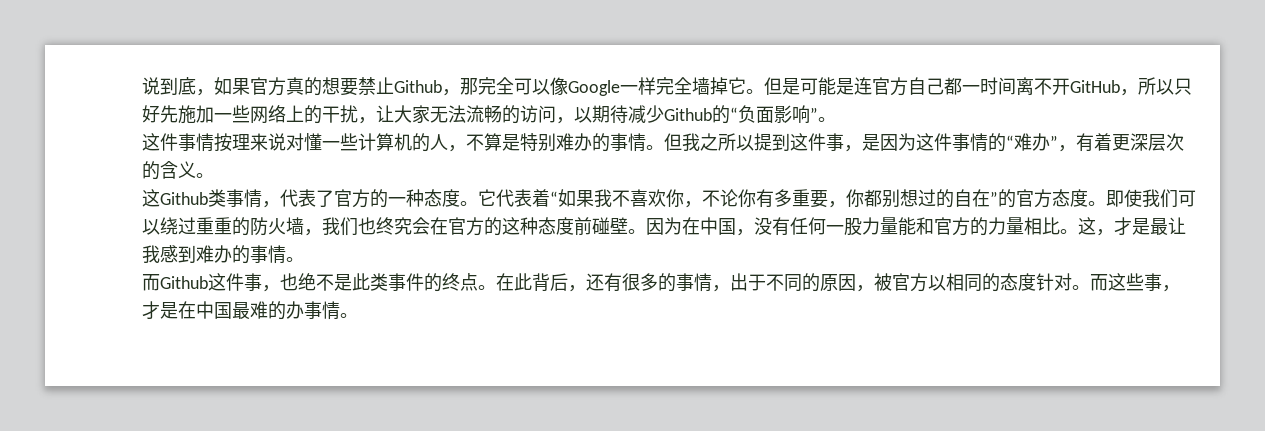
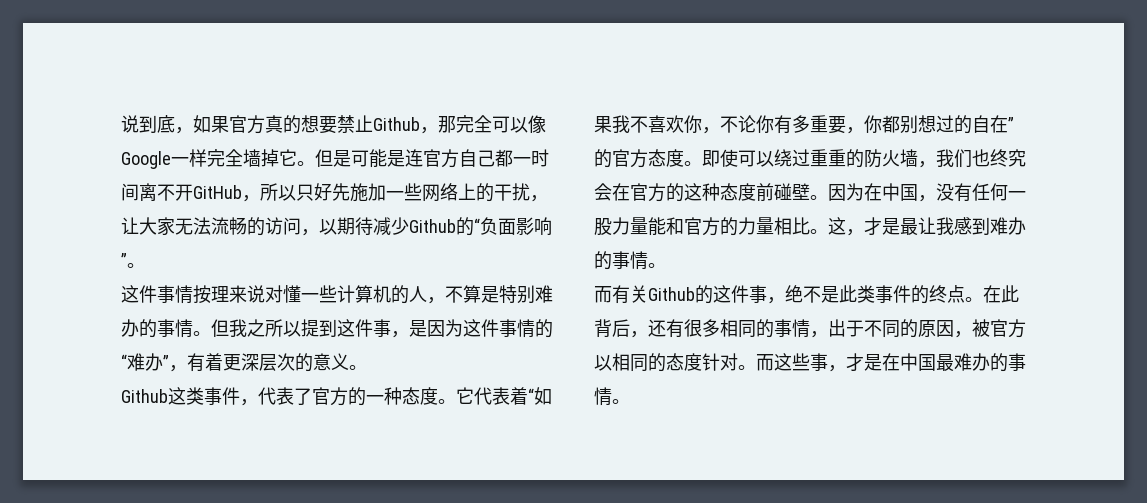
- 但我之所以提到这件事，是因为这件事情的“难办”，有着更深层次的含义。
+ 但我之所以提到这件事，是因为这件事情的“难办”，有着更深层次的意义。
- 这Github类事情，代表了官方的一种态度。
+ Github这类事件，代表了官方的一种态度。
- 即使我们可以绕过重重的防火墙，我们也终究会在官方的这种态度前碰壁。
+ 即使可以绕过重重的防火墙，我们也终究会在官方的这种态度前碰壁。
- 而Github这件事，也绝不是此类事件的终点。
+ 而有关Github的这件事，绝不是此类事件的终点。
- 在此背后，还有很多的事情，出于不同的原因，被官方以相同的态度针对。
+ 在此背后，还有很多相同的事情，出于不同的原因，被官方以相同的态度针对。
- 而这些事，才是在中国最难的办事情。
+ 而这些事，才是在中国最难办的事情。

